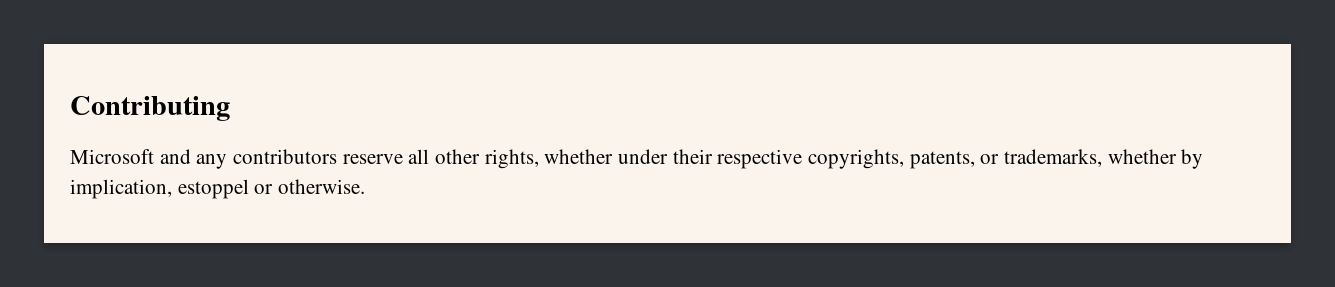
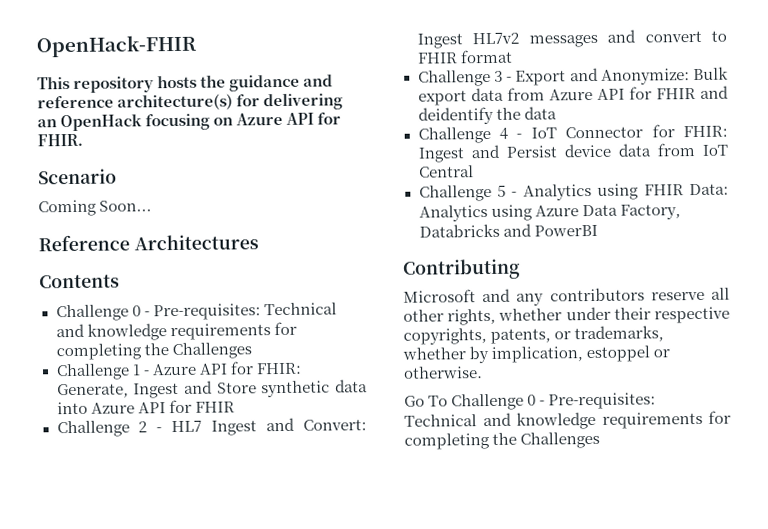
+ OpenHack-FHIR
+ This repository hosts the guidance and reference architecture(s) for delivering an OpenHack focusing on Azure API for FHIR.
+ Scenario
+ Coming Soon...
+ Reference Architectures
+ Contents
+ Challenge 0 - Pre-requisites: Technical and knowledge requirements for completing the Challenges
+ Challenge 1 - Azure API for FHIR: Generate, Ingest and Store synthetic data into Azure API for FHIR
+ Challenge 2 - HL7 Ingest and Convert: Ingest HL7v2 messages and convert to FHIR format
+ Challenge 3 - Export and Anonymize: Bulk export data from Azure API for FHIR and deidentify the data
+ Challenge 4 - IoT Connector for FHIR: Ingest and Persist device data from IoT Central
+ Challenge 5 - Analytics using FHIR Data: Analytics using Azure Data Factory, Databricks and PowerBI
+ Go To Challenge 0 - Pre-requisites: Technical and knowledge requirements for completing the Challenges

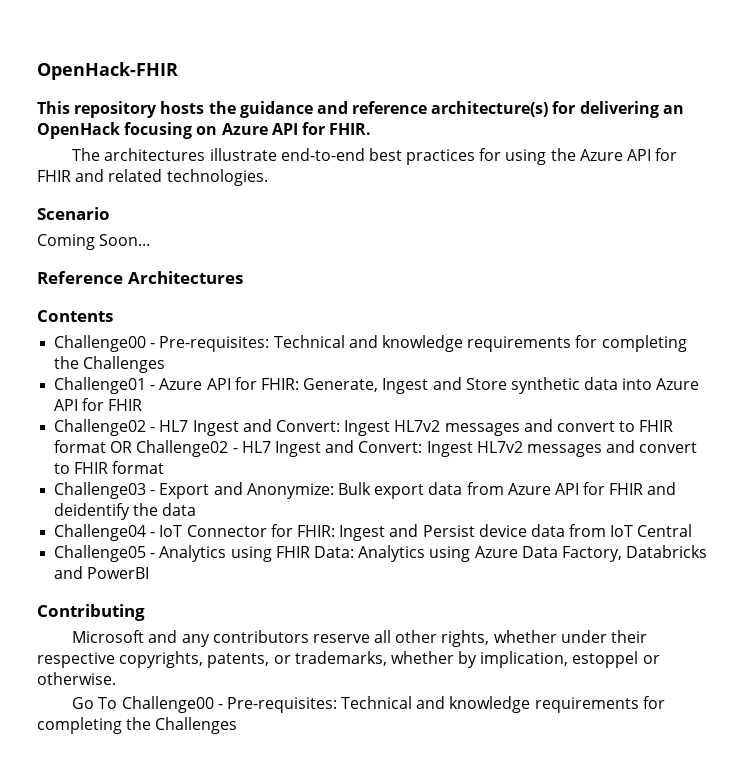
+ The architectures illustrate end-to-end best practices for using the Azure API for FHIR and related technologies.
  Contents
- Challenge 0 - Pre-requisites: Technical and knowledge requirements for completing the Challenges
+ Challenge00 - Pre-requisites: Technical and knowledge requirements for completing the Challenges
- Challenge 1 - Azure API for FHIR: Generate, Ingest and Store synthetic data into Azure API for FHIR
+ Challenge01 - Azure API for FHIR: Generate, Ingest and Store synthetic data into Azure API for FHIR
- Challenge 2 - HL7 Ingest and Convert: Ingest HL7v2 messages and convert to FHIR format
+ Challenge02 - HL7 Ingest and Convert: Ingest HL7v2 messages and convert to FHIR format OR Challenge02 - HL7 Ingest and Convert: Ingest HL7v2 messages and convert to FHIR format
- Challenge 3 - Export and Anonymize: Bulk export data from Azure API for FHIR and deidentify the data
+ Challenge03 - Export and Anonymize: Bulk export data from Azure API for FHIR and deidentify the data
- Challenge 4 - IoT Connector for FHIR: Ingest and Persist device data from IoT Central
+ Challenge04 - IoT Connector for FHIR: Ingest and Persist device data from IoT Central
- Challenge 5 - Analytics using FHIR Data: Analytics using Azure Data Factory, Databricks and PowerBI
+ Challenge05 - Analytics using FHIR Data: Analytics using Azure Data Factory, Databricks and PowerBI
- Go To Challenge 0 - Pre-requisites: Technical and knowledge requirements for completing the Challenges
+ Go To Challenge00 - Pre-requisites: Technical and knowledge requirements for completing the Challenges

